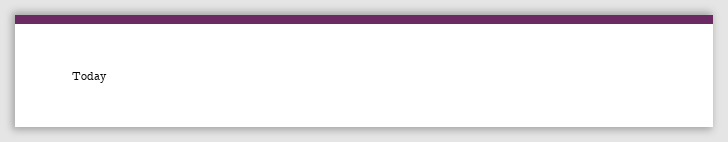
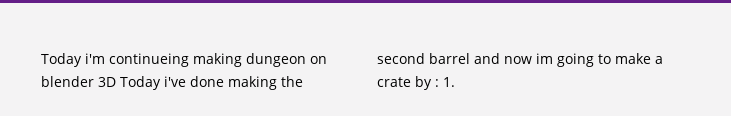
- Today
+ Today i'm continueing making dungeon on blender 3D Today i've done making the second barrel and now im going to make a crate by : 1.

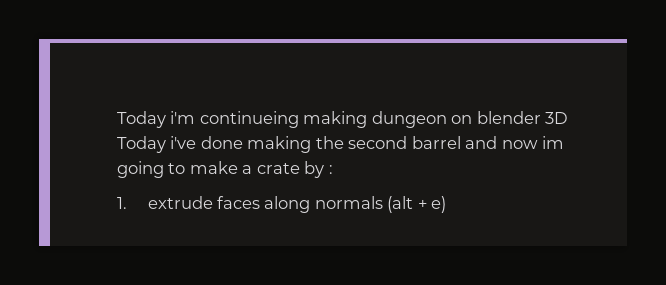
- Today i'm continueing making dungeon on blender 3D Today i've done making the second barrel and now im going to make a crate by : 1.
+ Today i'm continueing making dungeon on blender 3D Today i've done making the second barrel and now im going to make a crate by :
+ 1. extrude faces along normals (alt + e)

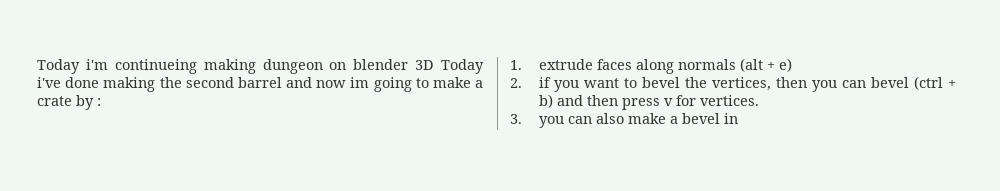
+ 2. if you want to bevel the vertices, then you can bevel (ctrl + b) and then press v for vertices.
+ 3. you can also make a bevel in

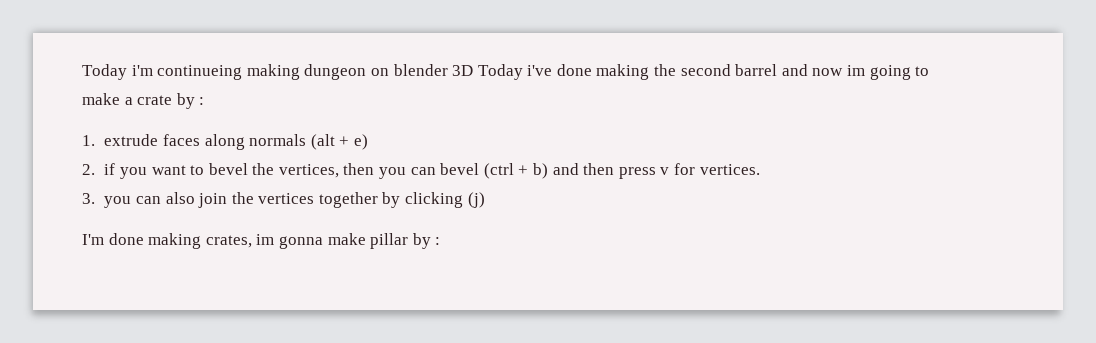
- 3. you can also make a bevel in
+ 3. you can also join the vertices together by clicking (j)
+ I'm done making crates, im gonna make pillar by :

